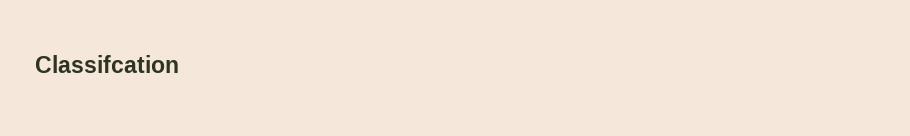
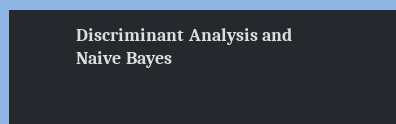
- Classifcation
+ Discriminant Analysis and Naive Bayes

